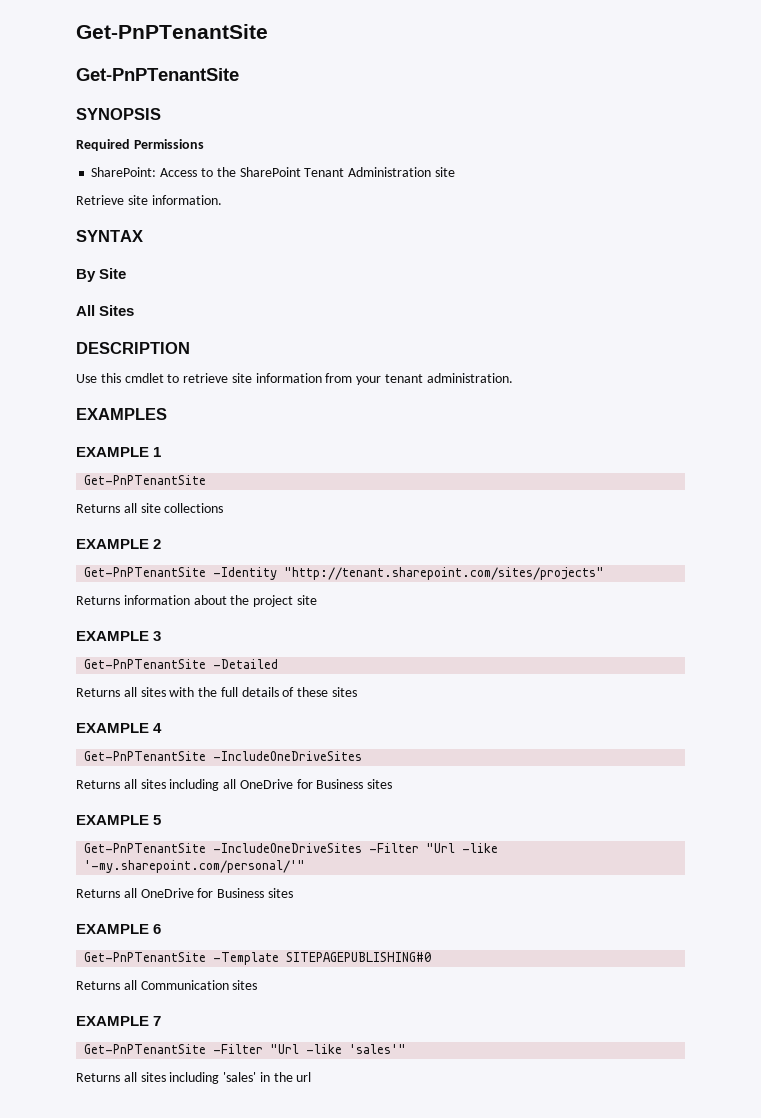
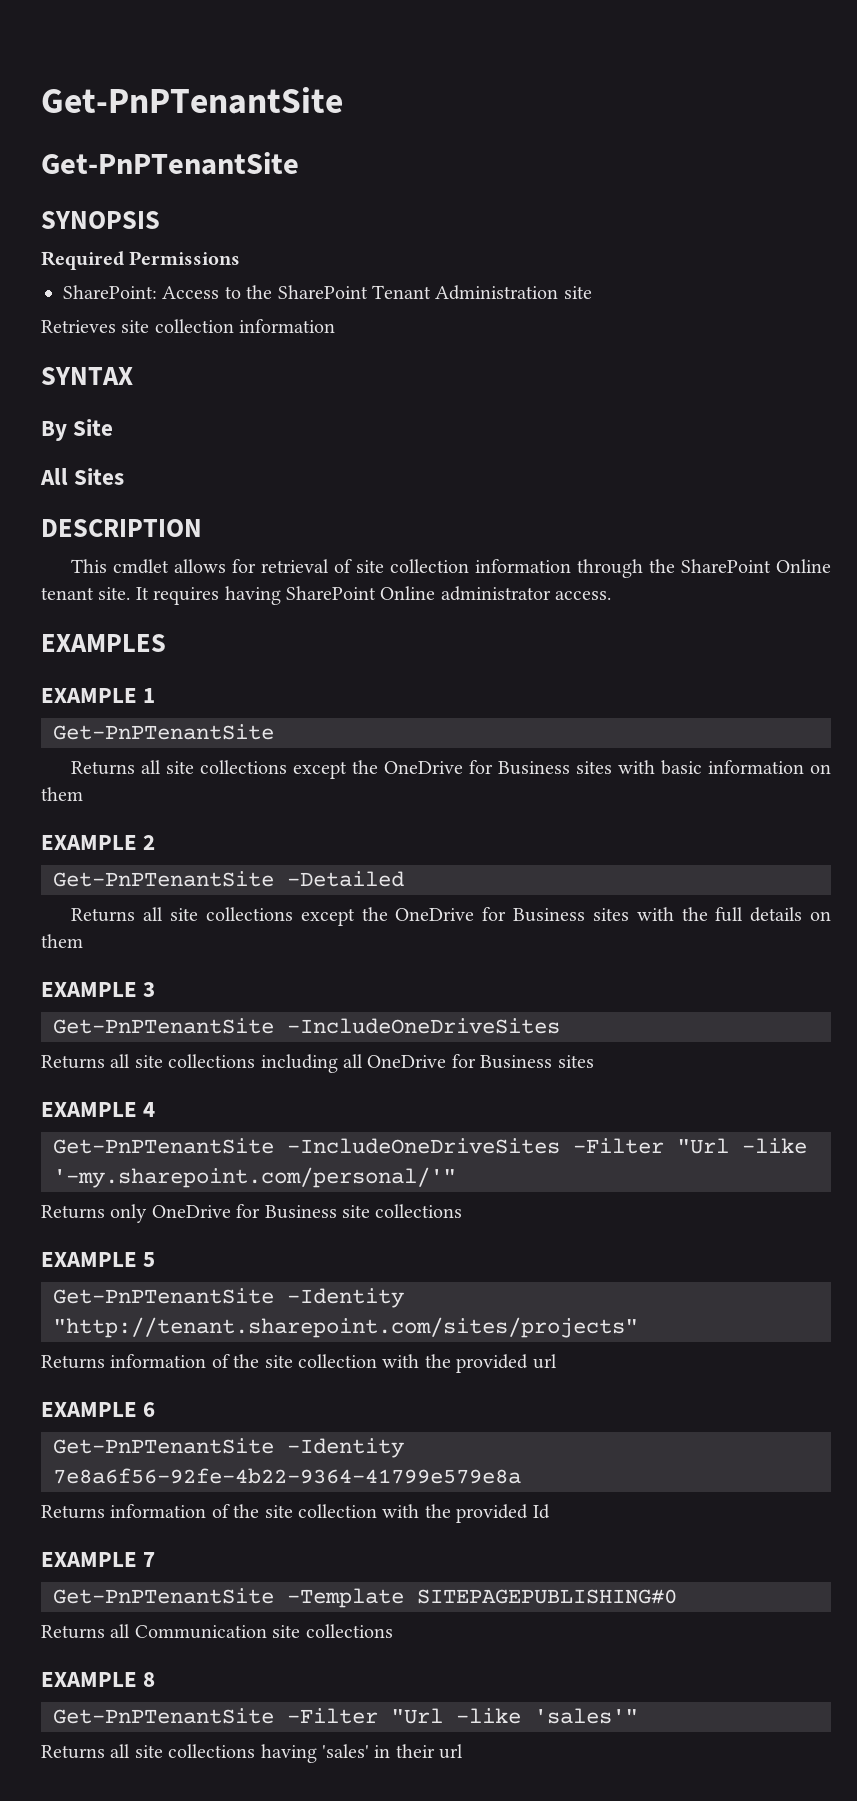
- Retrieve site information.
+ Retrieves site collection information
- Use this cmdlet to retrieve site information from your tenant administration.
+ This cmdlet allows for retrieval of site collection information through the SharePoint Online tenant site. It requires having SharePoint Online administrator access.
- Returns all site collections
+ Returns all site collections except the OneDrive for Business sites with basic information on them
  EXAMPLE 2
- Get-PnPTenantSite -Identity "http://tenant.sharepoint.com/sites/projects"
- Returns information about the project site
+ Get-PnPTenantSite -Detailed
+ Returns all site collections except the OneDrive for Business sites with the full details on them
  EXAMPLE 3
- Get-PnPTenantSite -Detailed
- Returns all sites with the full details of these sites
- EXAMPLE 4
- Returns all sites including all OneDrive for Business sites
+ Returns all site collections including all OneDrive for Business sites
- EXAMPLE 5
+ EXAMPLE 4
- Returns all OneDrive for Business sites
+ Returns only OneDrive for Business site collections
+ EXAMPLE 5
+ Get-PnPTenantSite -Identity "http://tenant.sharepoint.com/sites/projects"
+ Returns information of the site collection with the provided url
  EXAMPLE 6
+ Get-PnPTenantSite -Identity 7e8a6f56-92fe-4b22-9364-41799e579e8a
+ Returns information of the site collection with the provided Id
+ EXAMPLE 7
- Returns all Communication sites
- EXAMPLE 7
+ Returns all Communication site collections
+ EXAMPLE 8
- Returns all sites including 'sales' in the url
+ Returns all site collections having 'sales' in their url

